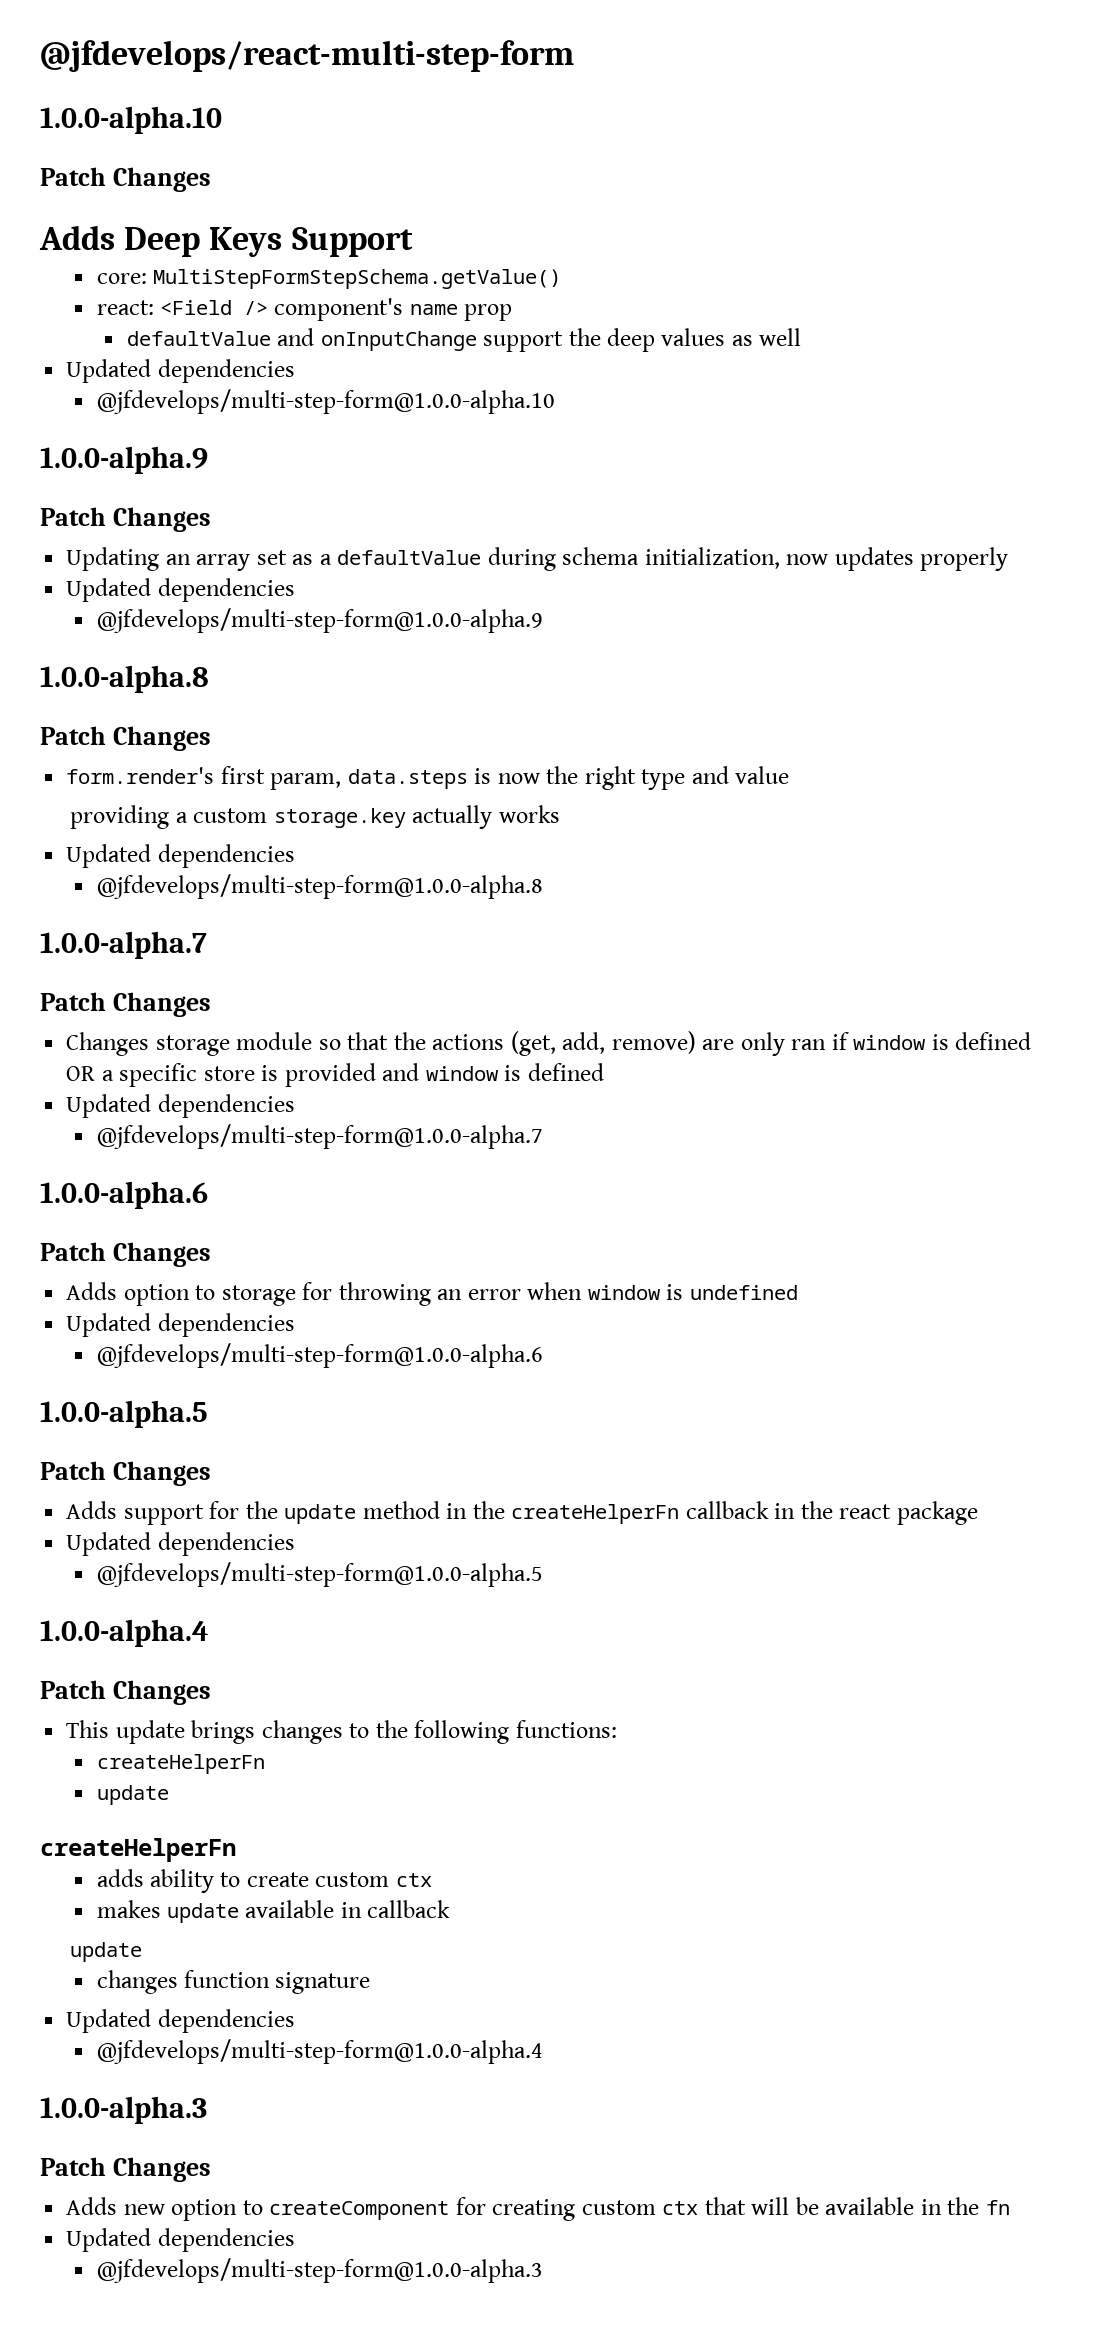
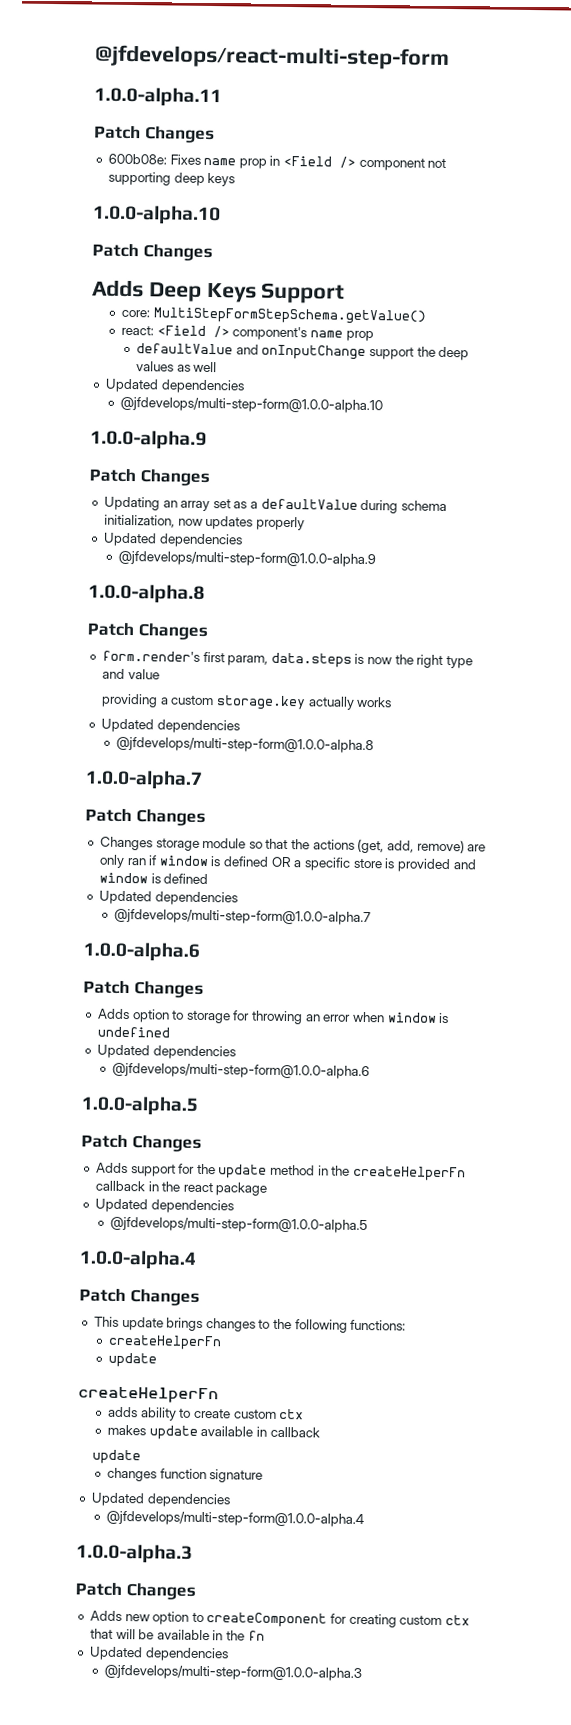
+ 1.0.0-alpha.11
+ Patch Changes
+ 600b08e: Fixes name prop in <Field /> component not supporting deep keys

